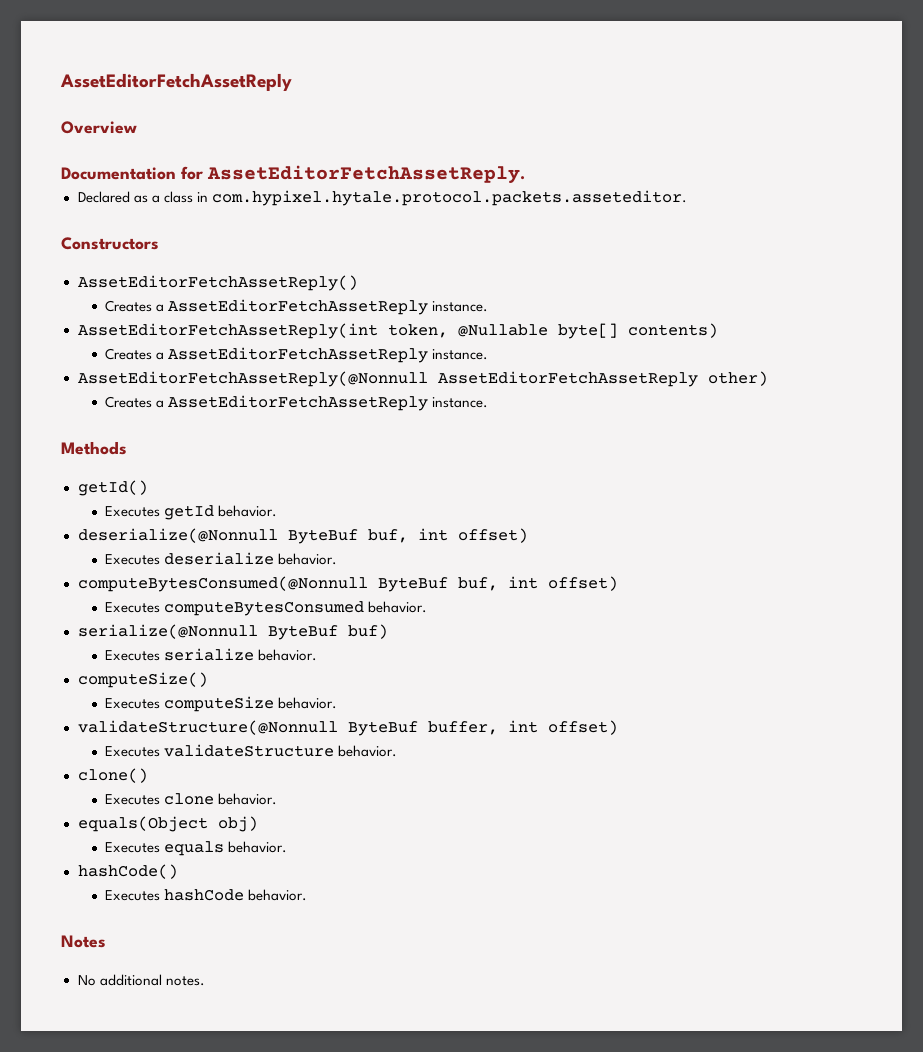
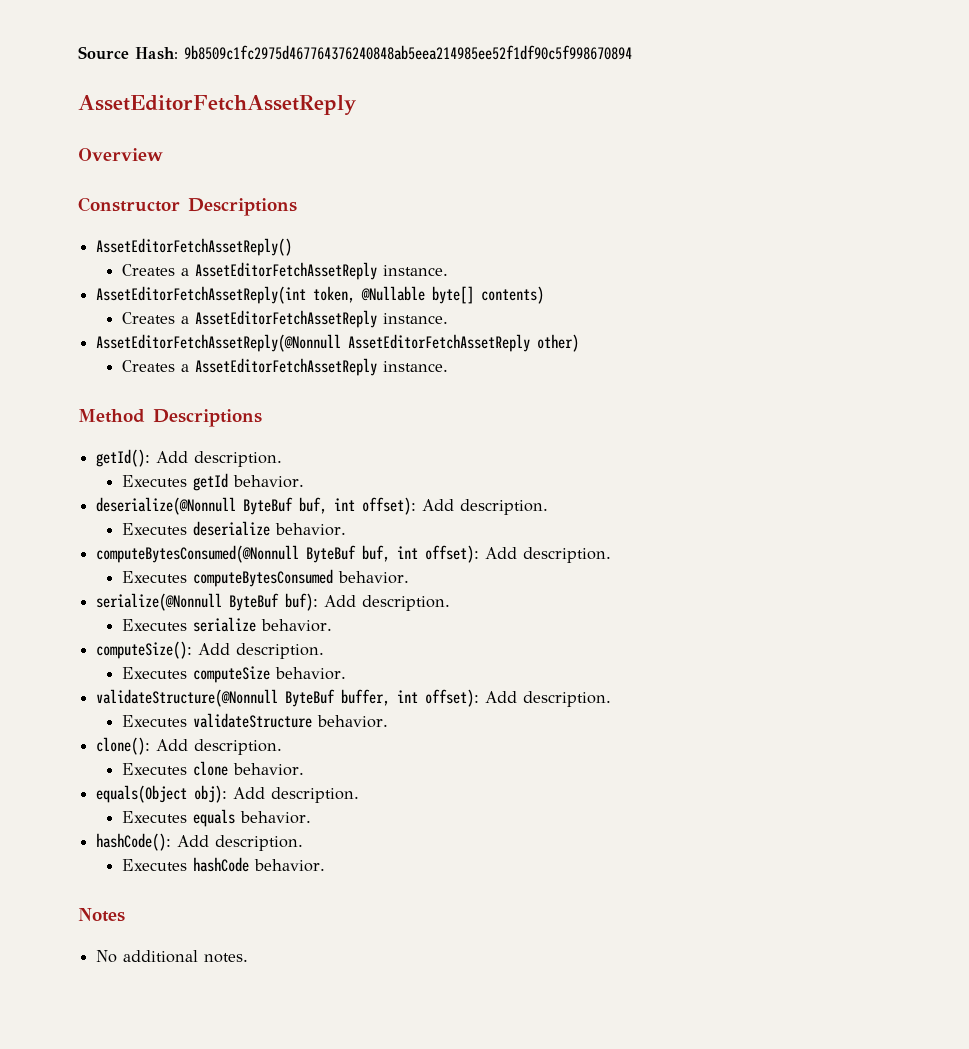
+ Source Hash: 9b8509c1fc2975d467764376240848ab5eea214985ee52f1df90c5f998670894
- Documentation for AssetEditorFetchAssetReply.
- Declared as a class in com.hypixel.hytale.protocol.packets.asseteditor.
- Constructors
+ Constructor Descriptions
- Methods
- getId()
+ Method Descriptions
+ getId(): Add description.
- deserialize(@Nonnull ByteBuf buf, int offset)
+ deserialize(@Nonnull ByteBuf buf, int offset): Add description.
- computeBytesConsumed(@Nonnull ByteBuf buf, int offset)
+ computeBytesConsumed(@Nonnull ByteBuf buf, int offset): Add description.
- serialize(@Nonnull ByteBuf buf)
+ serialize(@Nonnull ByteBuf buf): Add description.
- computeSize()
+ computeSize(): Add description.
- validateStructure(@Nonnull ByteBuf buffer, int offset)
+ validateStructure(@Nonnull ByteBuf buffer, int offset): Add description.
- clone()
+ clone(): Add description.
- equals(Object obj)
+ equals(Object obj): Add description.
- hashCode()
+ hashCode(): Add description.

